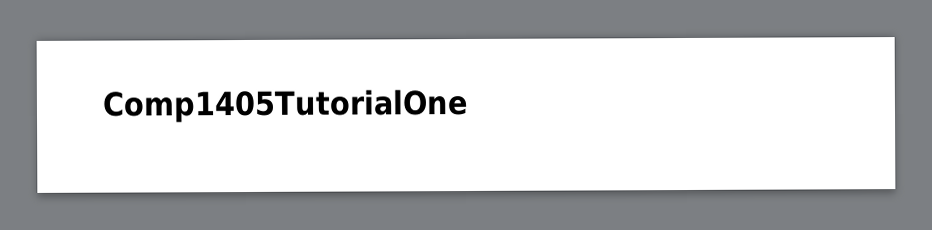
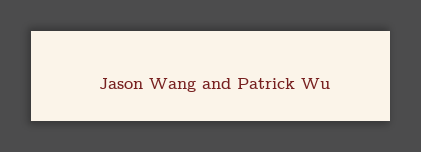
- Comp1405TutorialOne
+ Jason Wang and Patrick Wu

